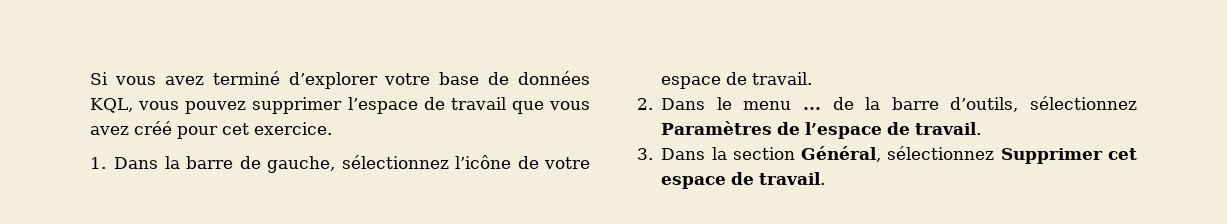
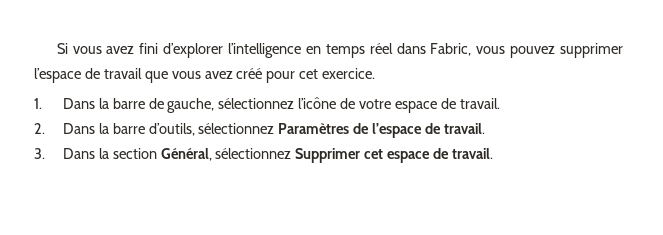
- Si vous avez terminé d’explorer votre base de données KQL, vous pouvez supprimer l’espace de travail que vous avez créé pour cet exercice.
+ Si vous avez fini d’explorer l’intelligence en temps réel dans Fabric, vous pouvez supprimer l’espace de travail que vous avez créé pour cet exercice.
- 2. Dans le menu ... de la barre d’outils, sélectionnez Paramètres de l’espace de travail.
+ 2. Dans la barre d’outils, sélectionnez Paramètres de l’espace de travail.

